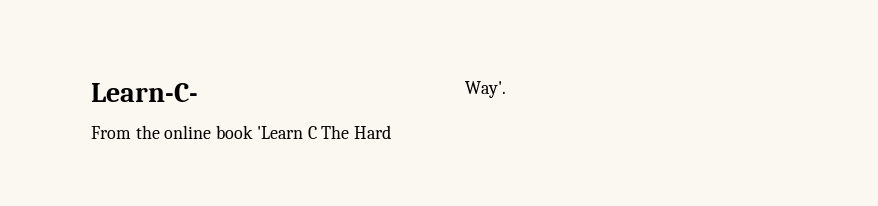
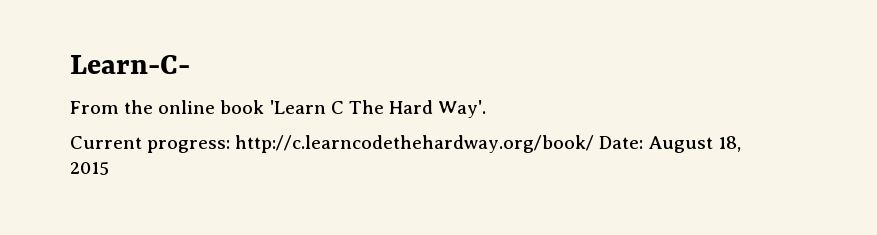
+ Current progress: http://c.learncodethehardway.org/book/ Date: August 18, 2015

